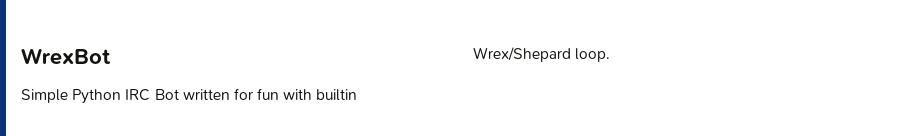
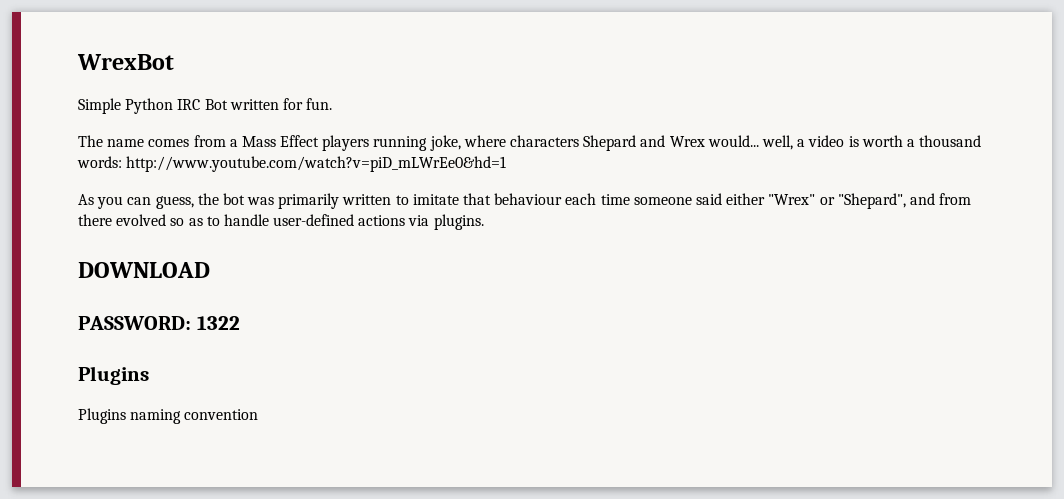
- Simple Python IRC Bot written for fun with builtin Wrex/Shepard loop.
+ Simple Python IRC Bot written for fun.
+ The name comes from a Mass Effect players running joke, where characters Shepard and Wrex would... well, a video is worth a thousand words: http://www.youtube.com/watch?v=piD_mLWrEe0&hd=1
+ As you can guess, the bot was primarily written to imitate that behaviour each time someone said either "Wrex" or "Shepard", and from there evolved so as to handle user-defined actions via plugins.
+ DOWNLOAD
+ PASSWORD: 1322
+ Plugins
+ Plugins naming convention

